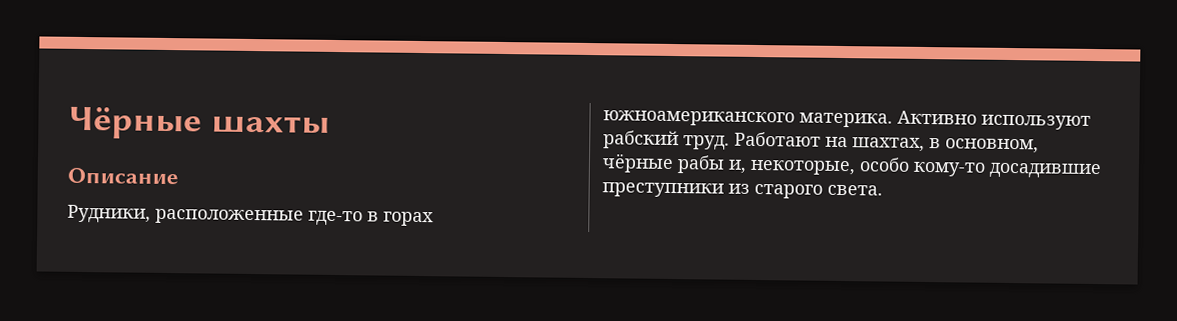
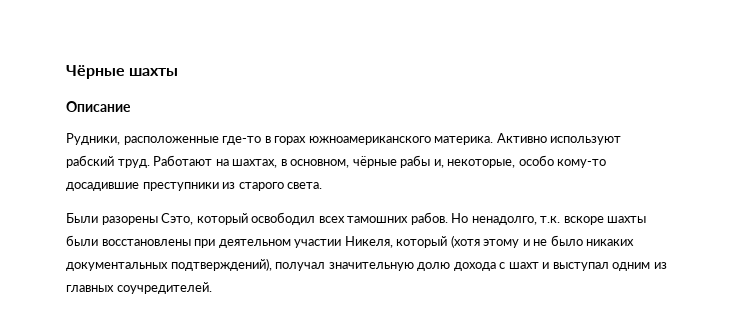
+ Были разорены Сэто, который освободил всех тамошних рабов. Но ненадолго, т.к. вскоре шахты были восстановлены при деятельном участии Никеля, который (хотя этому и не было никаких документальных подтверждений), получал значительную долю дохода с шахт и выступал одним из главных соучредителей.

